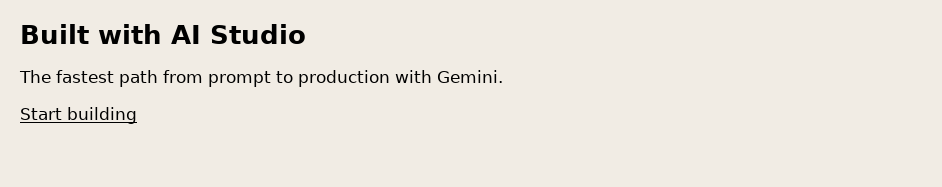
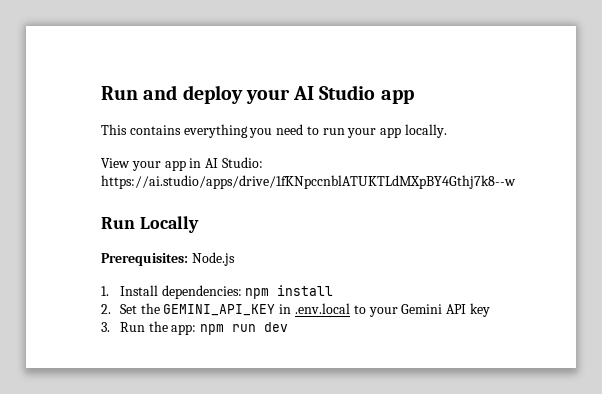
- Built with AI Studio
- The fastest path from prompt to production with Gemini.
- Start building
+ Run and deploy your AI Studio app
+ This contains everything you need to run your app locally.
+ View your app in AI Studio: https://ai.studio/apps/drive/1fKNpccnblATUKTLdMXpBY4Gthj7k8--w
+ Run Locally
+ Prerequisites: Node.js
+ 1. Install dependencies: npm install
+ 2. Set the GEMINI_API_KEY in .env.local to your Gemini API key
+ 3. Run the app: npm run dev

